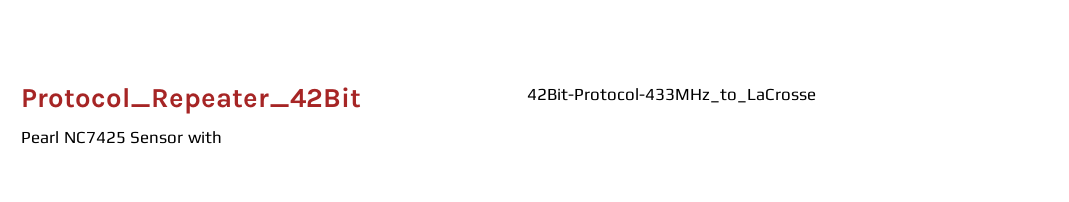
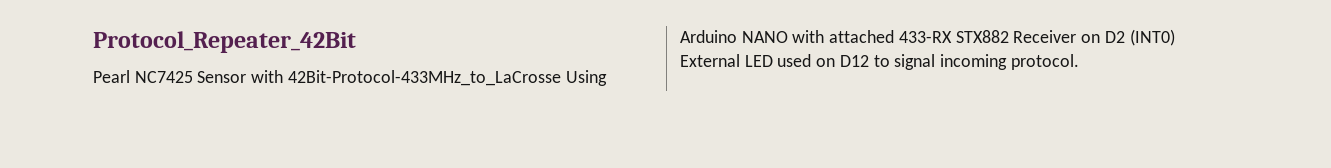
- Pearl NC7425 Sensor with 42Bit-Protocol-433MHz_to_LaCrosse
+ Pearl NC7425 Sensor with 42Bit-Protocol-433MHz_to_LaCrosse Using Arduino NANO with attached 433-RX STX882 Receiver on D2 (INT0) External LED used on D12 to signal incoming protocol.

